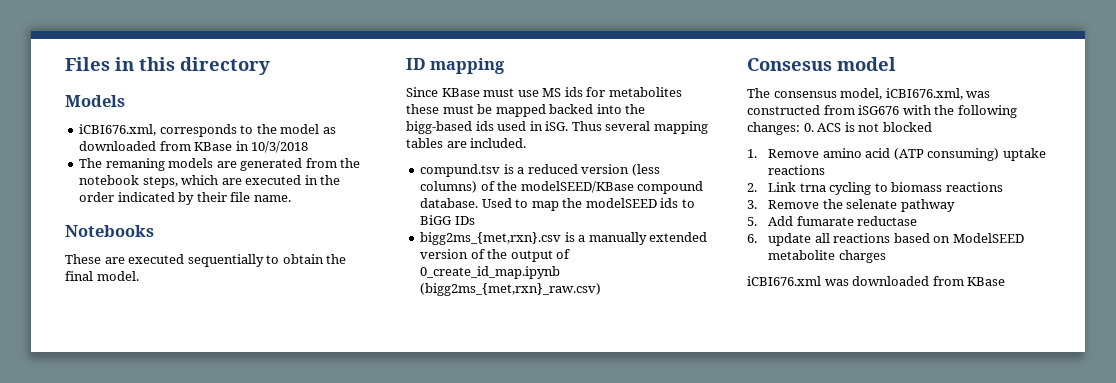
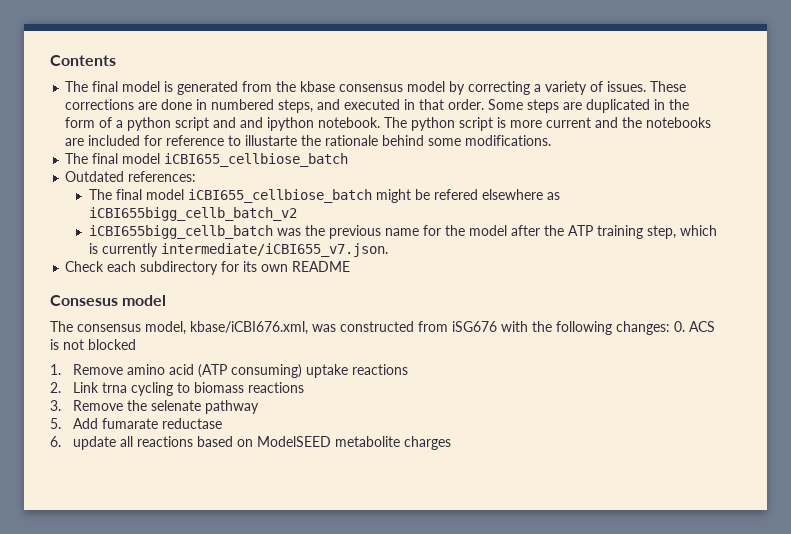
- Files in this directory
- Models
- iCBI676.xml, corresponds to the model as downloaded from KBase in 10/3/2018
- The remaning models are generated from the notebook steps, which are executed in the order indicated by their file name.
- Notebooks
- These are executed sequentially to obtain the final model.
- ID mapping
- Since KBase must use MS ids for metabolites these must be mapped backed into the bigg-based ids used in iSG. Thus several mapping tables are included.
- compund.tsv is a reduced version (less columns) of the modelSEED/KBase compound database. Used to map the modelSEED ids to BiGG IDs
- bigg2ms_{met,rxn}.csv is a manually extended version of the output of 0_create_id_map.ipynb (bigg2ms_{met,rxn}_raw.csv)
+ Contents
+ The final model is generated from the kbase consensus model by correcting a variety of issues. These corrections are done in numbered steps, and executed in that order. Some steps are duplicated in the form of a python script and and ipython notebook. The python script is more current and the notebooks are included for reference to illustarte the rationale behind some modifications.
+ The final model iCBI655_cellbiose_batch
+ Outdated references:
+ The final model iCBI655_cellbiose_batch might be refered elsewhere as iCBI655bigg_cellb_batch_v2
+ iCBI655bigg_cellb_batch was the previous name for the model after the ATP training step, which is currently intermediate/iCBI655_v7.json.
+ Check each subdirectory for its own README
- The consensus model, iCBI676.xml, was constructed from iSG676 with the following changes: 0. ACS is not blocked
+ The consensus model, kbase/iCBI676.xml, was constructed from iSG676 with the following changes: 0. ACS is not blocked
- iCBI676.xml was downloaded from KBase

